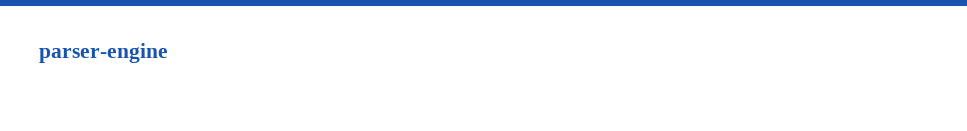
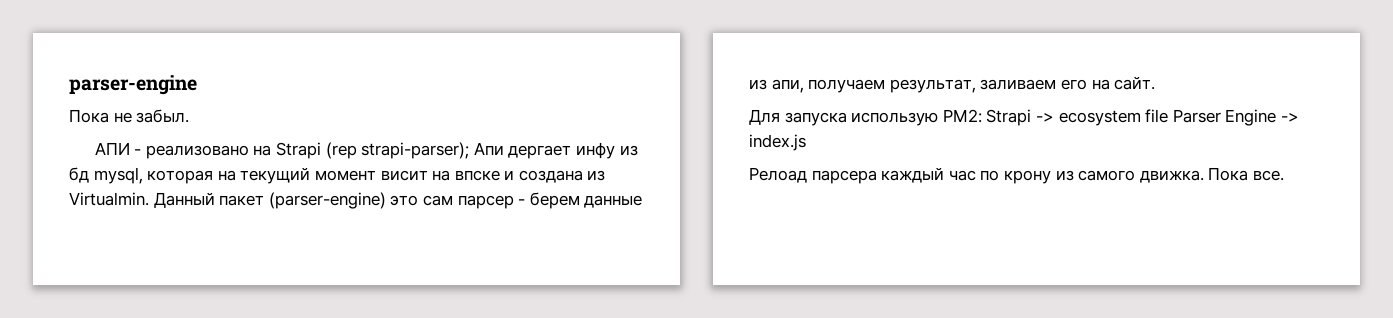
+ Пока не забыл.
+ АПИ - реализовано на Strapi (rep strapi-parser); Апи дергает инфу из бд mysql, которая на текущий момент висит на впске и создана из Virtualmin. Данный пакет (parser-engine) это сам парсер - берем данные из апи, получаем результат, заливаем его на сайт.
+ Для запуска использую PM2: Strapi -> ecosystem file Parser Engine -> index.js
+ Релоад парсера каждый час по крону из самого движка. Пока все.

